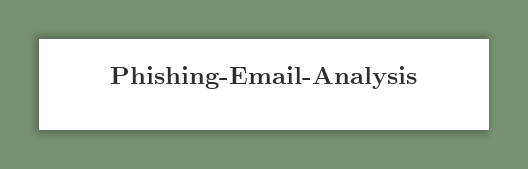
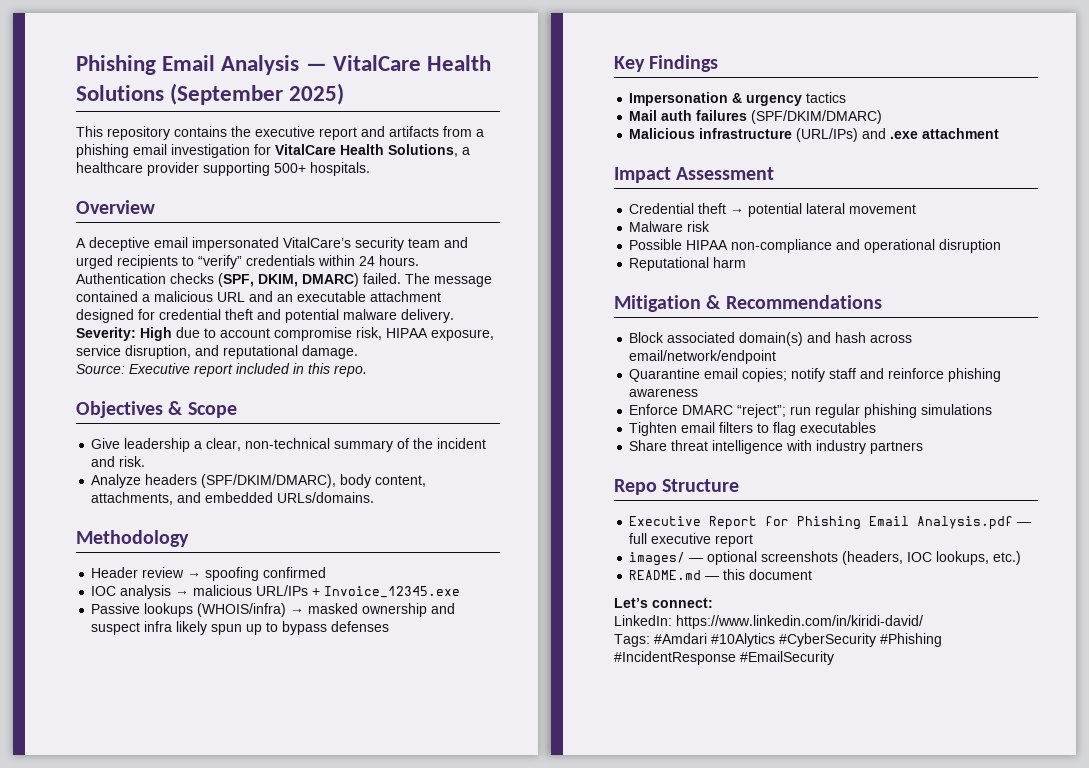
- Phishing-Email-Analysis
+ Phishing Email Analysis — VitalCare Health Solutions (September 2025)
+ This repository contains the executive report and artifacts from a phishing email investigation for VitalCare Health Solutions, a healthcare provider supporting 500+ hospitals.
+ Overview
+ A deceptive email impersonated VitalCare’s security team and urged recipients to “verify” credentials within 24 hours. Authentication checks (SPF, DKIM, DMARC) failed. The message contained a malicious URL and an executable attachment designed for credential theft and potential malware delivery. Severity: High due to account compromise risk, HIPAA exposure, service disruption, and reputational damage.
+ Source: Executive report included in this repo.
+ Objectives & Scope
+ Give leadership a clear, non-technical summary of the incident and risk.
+ Analyze headers (SPF/DKIM/DMARC), body content, attachments, and embedded URLs/domains.
+ Methodology
+ Header review → spoofing confirmed
+ IOC analysis → malicious URL/IPs + Invoice_12345.exe
+ Passive lookups (WHOIS/infra) → masked ownership and suspect infra likely spun up to bypass defenses
+ Key Findings
+ Impersonation & urgency tactics
+ Mail auth failures (SPF/DKIM/DMARC)
+ Malicious infrastructure (URL/IPs) and .exe attachment
+ Impact Assessment
+ Credential theft → potential lateral movement
+ Malware risk
+ Possible HIPAA non-compliance and operational disruption
+ Reputational harm
+ Mitigation & Recommendations
+ Block associated domain(s) and hash across email/network/endpoint
+ Quarantine email copies; notify staff and reinforce phishing awareness
+ Enforce DMARC “reject”; run regular phishing simulations
+ Tighten email filters to flag executables
+ Share threat intelligence with industry partners
+ Repo Structure
+ Executive Report for Phishing Email Analysis.pdf — full executive report
+ images/ — optional screenshots (headers, IOC lookups, etc.)
+ README.md — this document
+ Let’s connect:
+ LinkedIn: https://www.linkedin.com/in/kiridi-david/
+ Tags: #Amdari #10Alytics #CyberSecurity #Phishing #IncidentResponse #EmailSecurity

